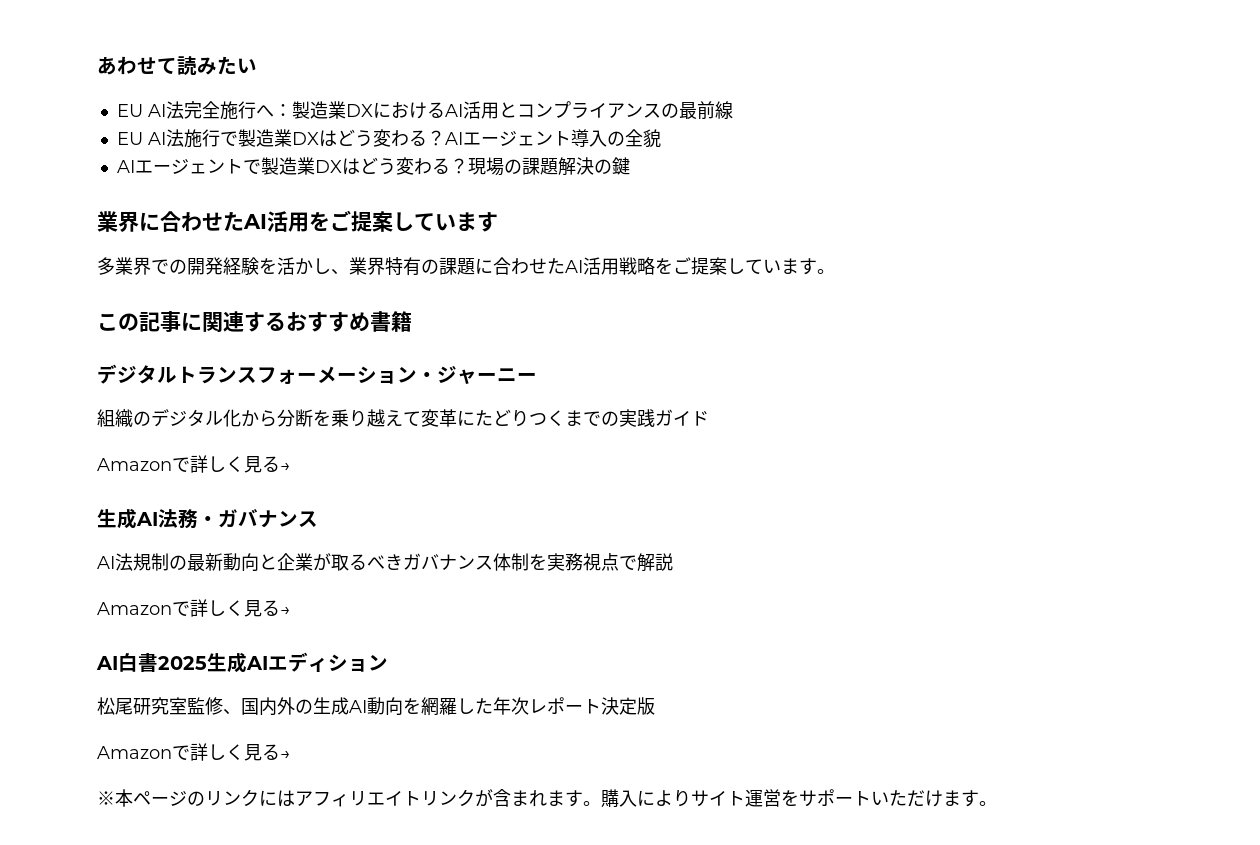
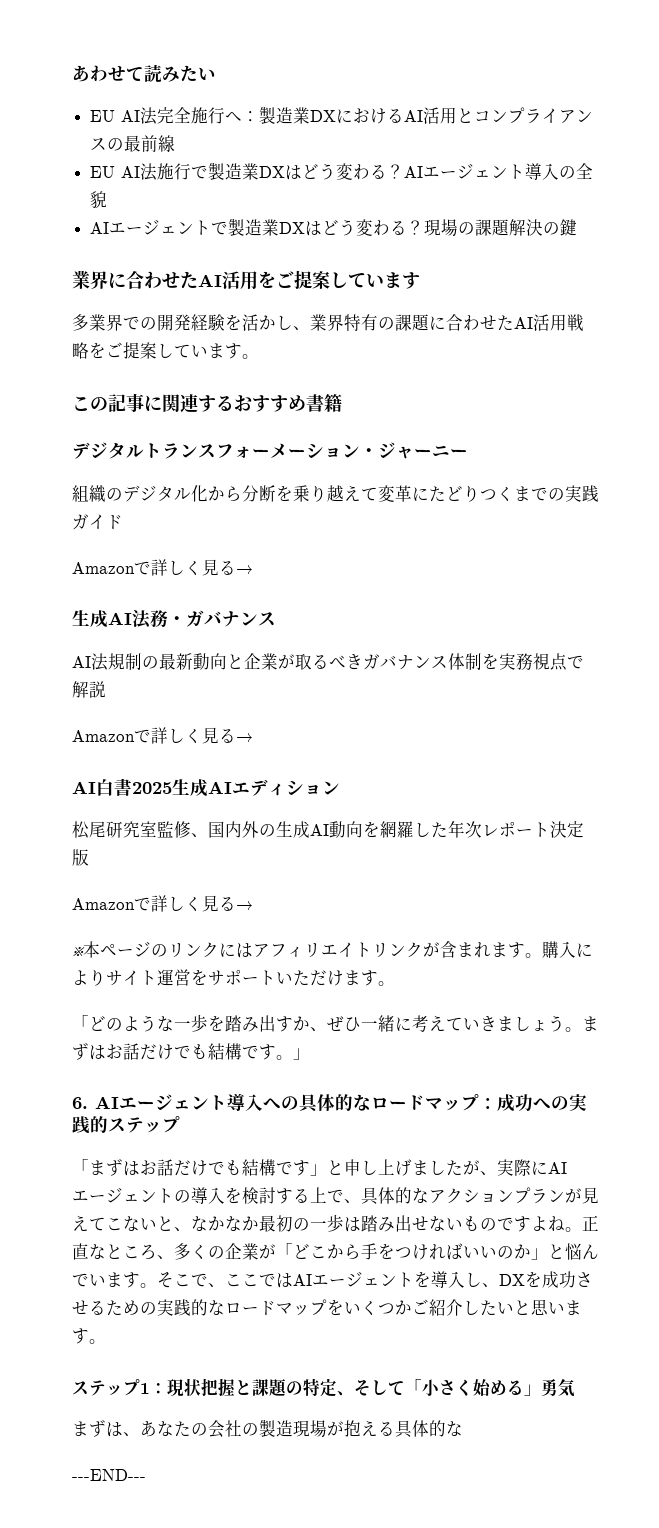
+ 「どのような一歩を踏み出すか、ぜひ一緒に考えていきましょう。まずはお話だけでも結構です。」
+ 6. AIエージェント導入への具体的なロードマップ：成功への実践的ステップ
+ 「まずはお話だけでも結構です」と申し上げましたが、実際にAIエージェントの導入を検討する上で、具体的なアクションプランが見えてこないと、なかなか最初の一歩は踏み出せないものですよね。正直なところ、多くの企業が「どこから手をつければいいのか」と悩んでいます。そこで、ここではAIエージェントを導入し、DXを成功させるための実践的なロードマップをいくつかご紹介したいと思います。
+ ステップ1：現状把握と課題の特定、そして「小さく始める」勇気
+ まずは、あなたの会社の製造現場が抱える具体的な
+ ---END---

